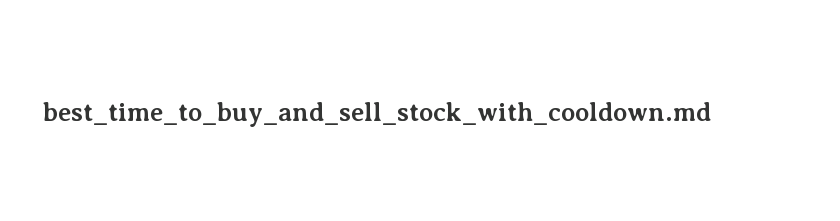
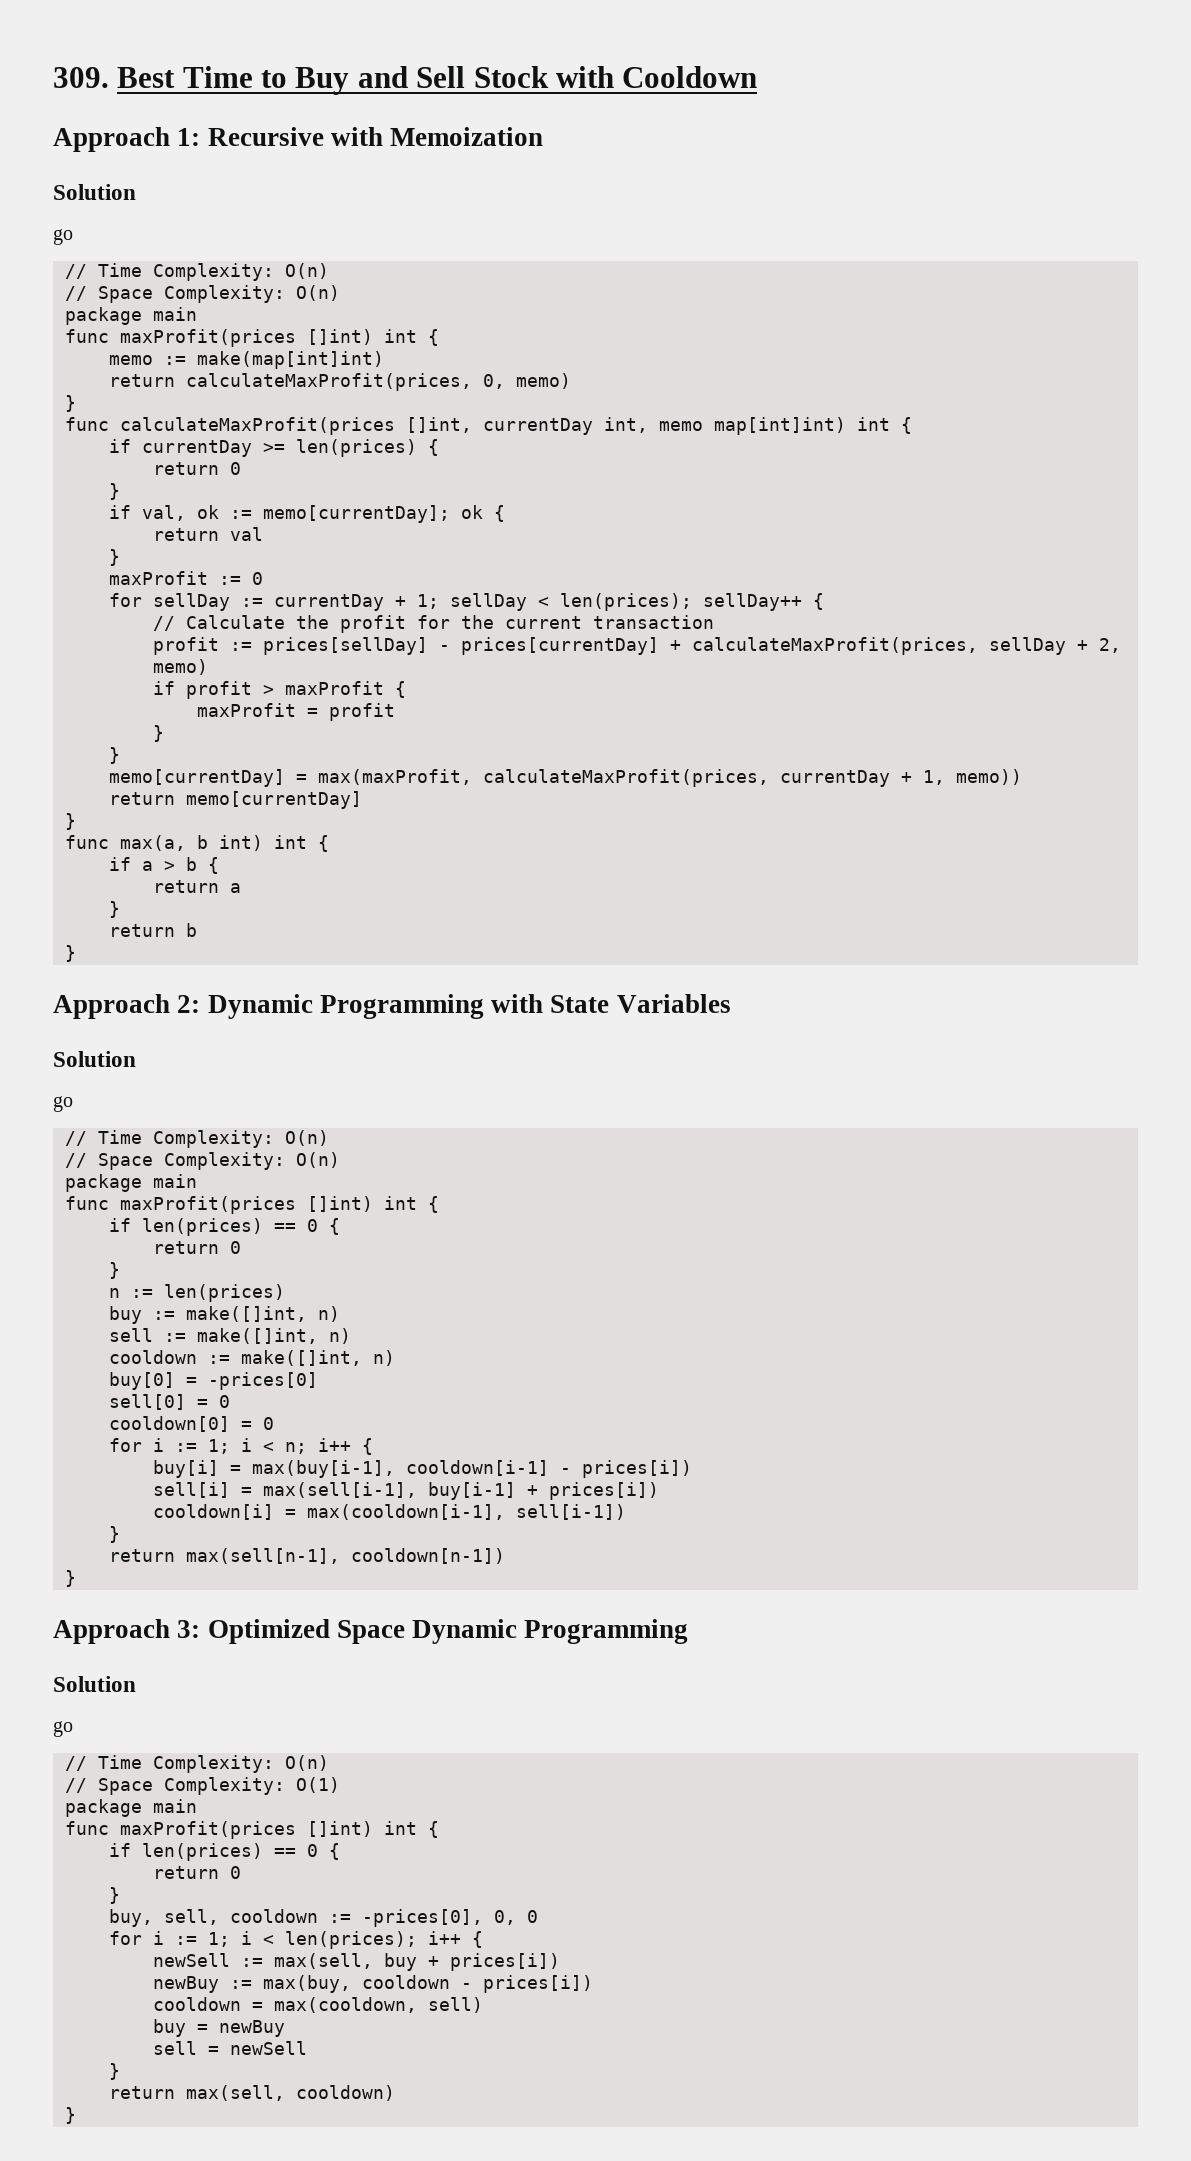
- best_time_to_buy_and_sell_stock_with_cooldown.md
+ 309. Best Time to Buy and Sell Stock with Cooldown
+ Approach 1: Recursive with Memoization
+ Solution
+ go
+ // Time Complexity: O(n)
+ // Space Complexity: O(n)
+ package main
+ func maxProfit(prices []int) int {
+ memo := make(map[int]int)
+ return calculateMaxProfit(prices, 0, memo)
+ }
+ func calculateMaxProfit(prices []int, currentDay int, memo map[int]int) int {
+ if currentDay >= len(prices) {
+ return 0
+ }
+ if val, ok := memo[currentDay]; ok {
+ return val
+ }
+ maxProfit := 0
+ for sellDay := currentDay + 1; sellDay < len(prices); sellDay++ {
+ // Calculate the profit for the current transaction
+ profit := prices[sellDay] - prices[currentDay] + calculateMaxProfit(prices, sellDay + 2, memo)
+ if profit > maxProfit {
+ maxProfit = profit
+ }
+ }
+ memo[currentDay] = max(maxProfit, calculateMaxProfit(prices, currentDay + 1, memo))
+ return memo[currentDay]
+ }
+ func max(a, b int) int {
+ if a > b {
+ return a
+ }
+ return b
+ }
+ Approach 2: Dynamic Programming with State Variables
+ Solution
+ go
+ // Time Complexity: O(n)
+ // Space Complexity: O(n)
+ package main
+ func maxProfit(prices []int) int {
+ if len(prices) == 0 {
+ return 0
+ }
+ n := len(prices)
+ buy := make([]int, n)
+ sell := make([]int, n)
+ cooldown := make([]int, n)
+ buy[0] = -prices[0]
+ sell[0] = 0
+ cooldown[0] = 0
+ for i := 1; i < n; i++ {
+ buy[i] = max(buy[i-1], cooldown[i-1] - prices[i])
+ sell[i] = max(sell[i-1], buy[i-1] + prices[i])
+ cooldown[i] = max(cooldown[i-1], sell[i-1])
+ }
+ return max(sell[n-1], cooldown[n-1])
+ }
+ Approach 3: Optimized Space Dynamic Programming
+ Solution
+ go
+ // Time Complexity: O(n)
+ // Space Complexity: O(1)
+ package main
+ func maxProfit(prices []int) int {
+ if len(prices) == 0 {
+ return 0
+ }
+ buy, sell, cooldown := -prices[0], 0, 0
+ for i := 1; i < len(prices); i++ {
+ newSell := max(sell, buy + prices[i])
+ newBuy := max(buy, cooldown - prices[i])
+ cooldown = max(cooldown, sell)
+ buy = newBuy
+ sell = newSell
+ }
+ return max(sell, cooldown)
+ }

